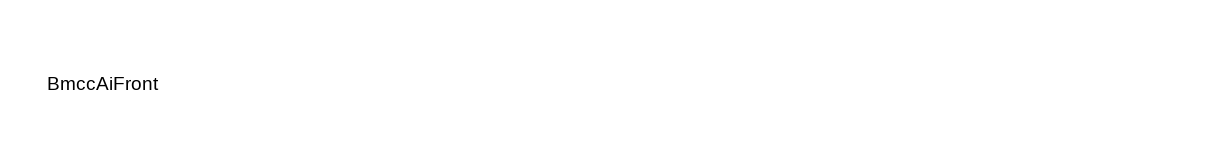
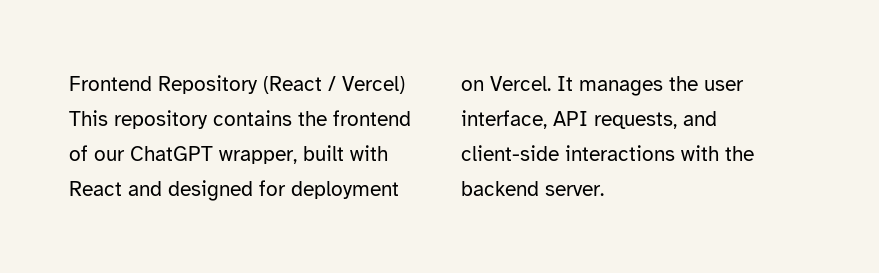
- BmccAiFront
+ Frontend Repository (React / Vercel) This repository contains the frontend of our ChatGPT wrapper, built with React and designed for deployment on Vercel. It manages the user interface, API requests, and client-side interactions with the backend server.

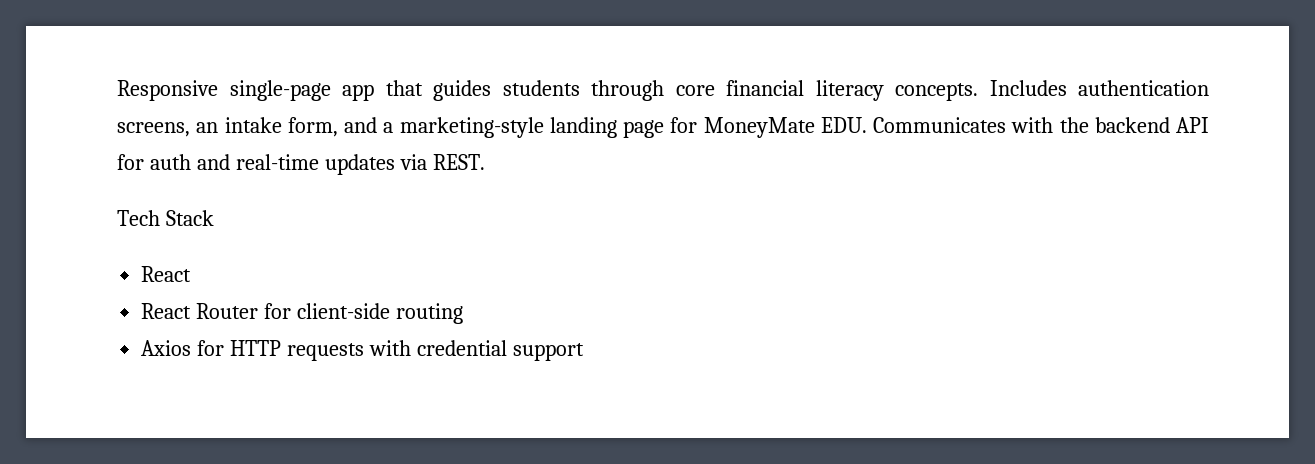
- Frontend Repository (React / Vercel) This repository contains the frontend of our ChatGPT wrapper, built with React and designed for deployment on Vercel. It manages the user interface, API requests, and client-side interactions with the backend server.
+ Responsive single-page app that guides students through core financial literacy concepts. Includes authentication screens, an intake form, and a marketing-style landing page for MoneyMate EDU. Communicates with the backend API for auth and real-time updates via REST.
+ Tech Stack
+ React
+ React Router for client-side routing
+ Axios for HTTP requests with credential support

